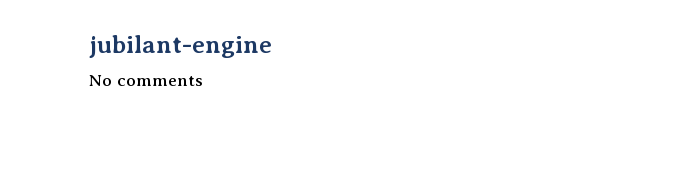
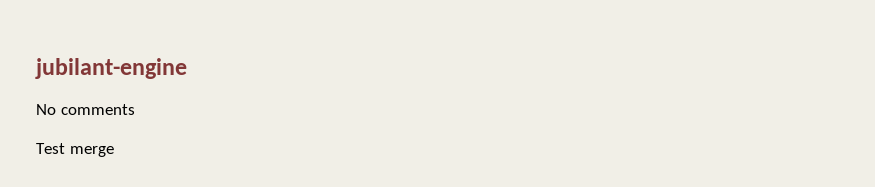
+ Test merge

